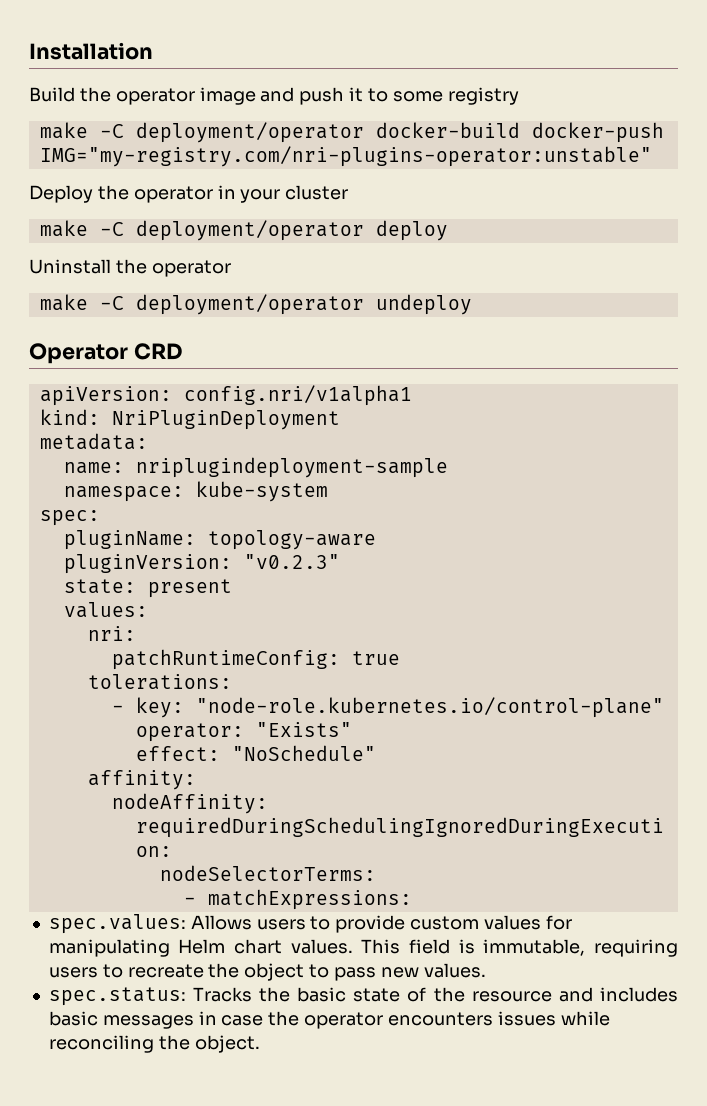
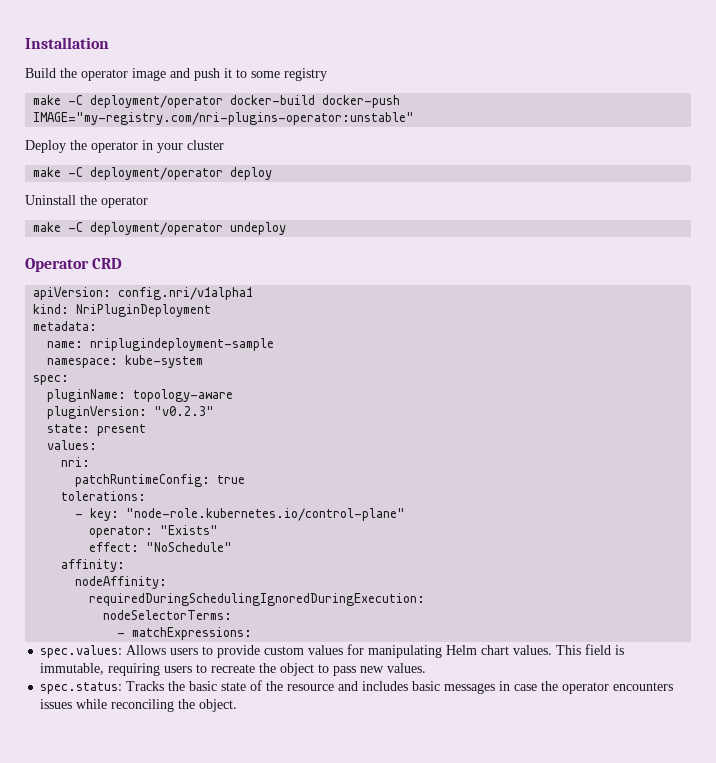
- make -C deployment/operator docker-build docker-push IMG="my-registry.com/nri-plugins-operator:unstable"
+ make -C deployment/operator docker-build docker-push IMAGE="my-registry.com/nri-plugins-operator:unstable"

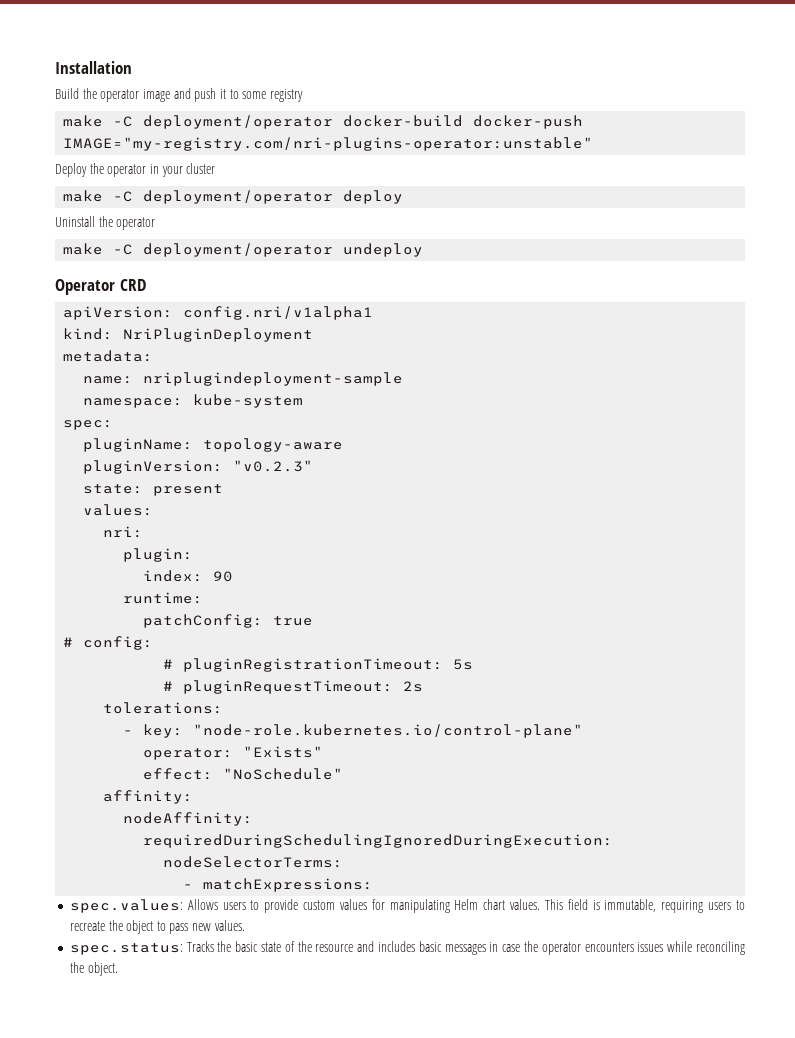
- patchRuntimeConfig: true
+ plugin:
+ index: 90
+ runtime:
+ patchConfig: true
+ # config:
+ # pluginRegistrationTimeout: 5s
+ # pluginRequestTimeout: 2s

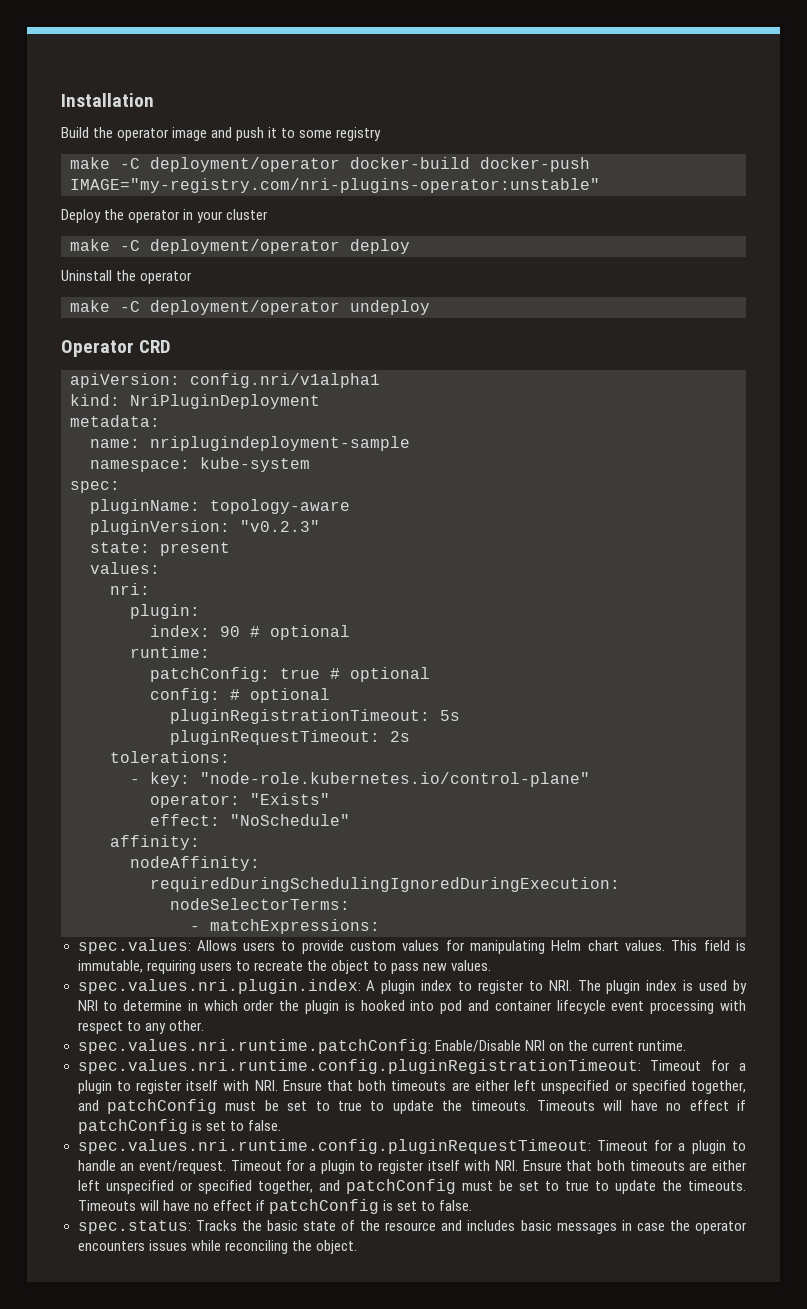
- index: 90
+ index: 90 # optional
- patchConfig: true
- # config:
- # pluginRegistrationTimeout: 5s
+ patchConfig: true # optional
+ config: # optional
+ pluginRegistrationTimeout: 5s
- # pluginRequestTimeout: 2s
+ pluginRequestTimeout: 2s
+ spec.values.nri.plugin.index: A plugin index to register to NRI. The plugin index is used by NRI to determine in which order the plugin is hooked into pod and container lifecycle event processing with respect to any other.
+ spec.values.nri.runtime.patchConfig: Enable/Disable NRI on the current runtime.
+ spec.values.nri.runtime.config.pluginRegistrationTimeout: Timeout for a plugin to register itself with NRI. Ensure that both timeouts are either left unspecified or specified together, and patchConfig must be set to true to update the timeouts. Timeouts will have no effect if patchConfig is set to false.
+ spec.values.nri.runtime.config.pluginRequestTimeout: Timeout for a plugin to handle an event/request. Timeout for a plugin to register itself with NRI. Ensure that both timeouts are either left unspecified or specified together, and patchConfig must be set to true to update the timeouts. Timeouts will have no effect if patchConfig is set to false.

